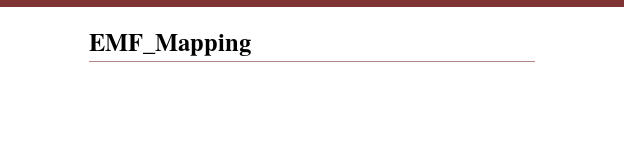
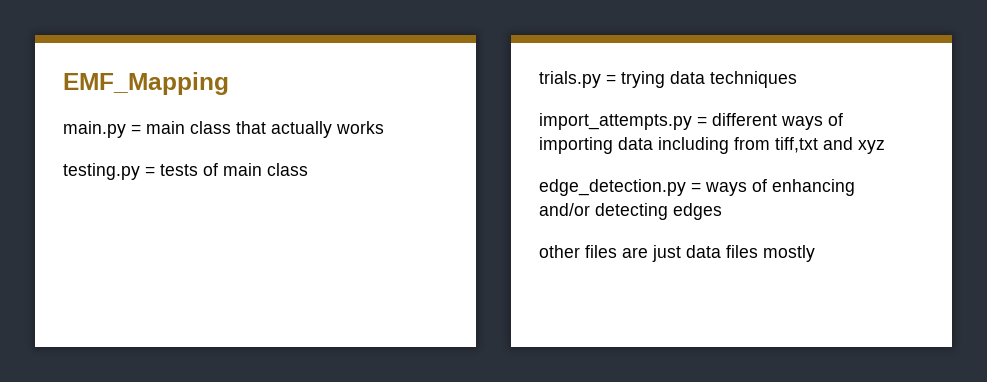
+ main.py = main class that actually works
+ testing.py = tests of main class
+ trials.py = trying data techniques
+ import_attempts.py = different ways of importing data including from tiff,txt and xyz
+ edge_detection.py = ways of enhancing and/or detecting edges
+ other files are just data files mostly

